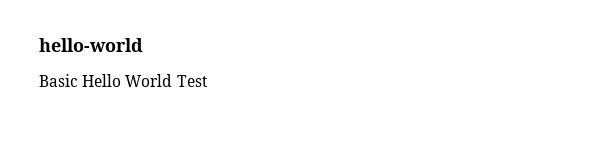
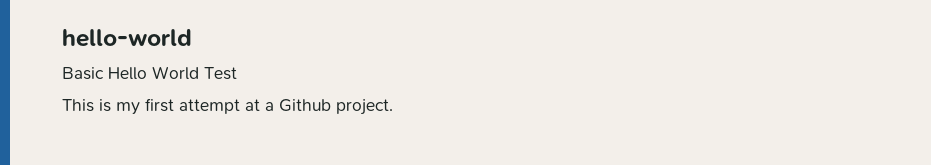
+ This is my first attempt at a Github project.

